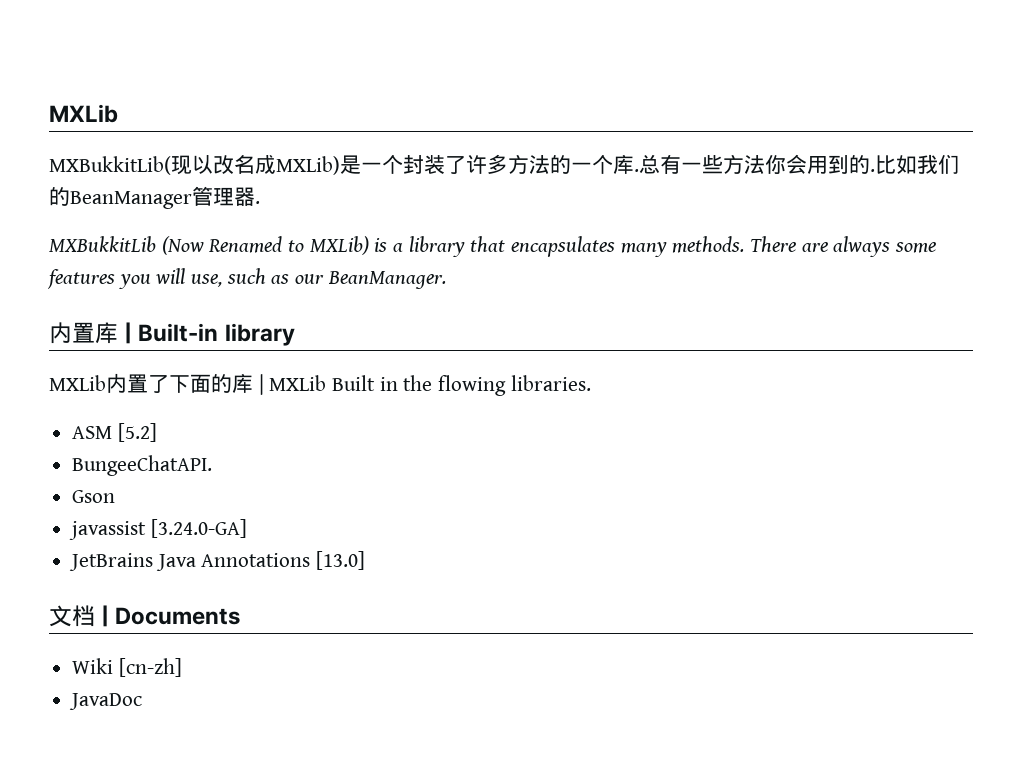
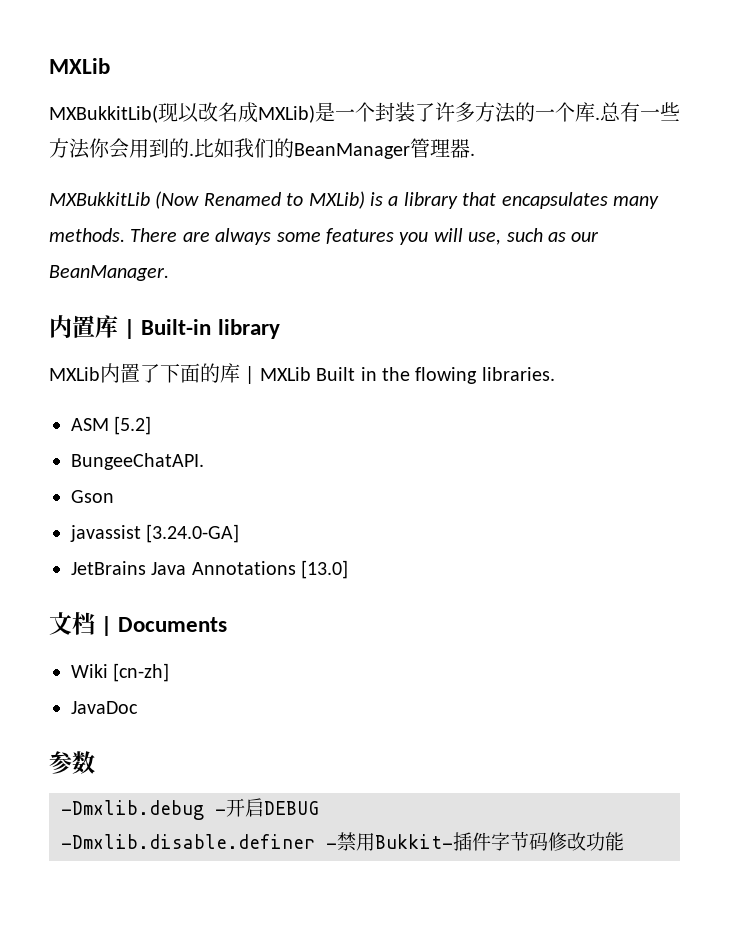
+ 参数
+ -Dmxlib.debug -开启DEBUG
+ -Dmxlib.disable.definer -禁用Bukkit-插件字节码修改功能

